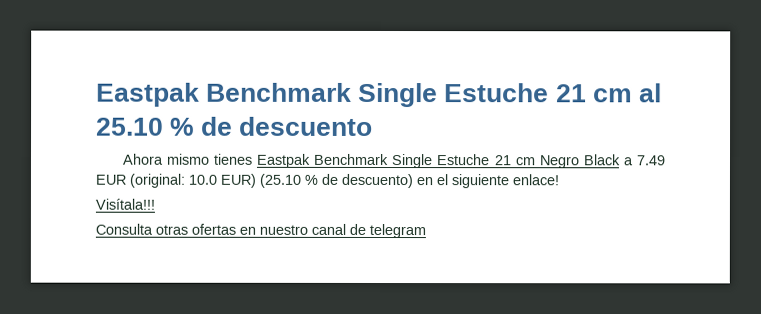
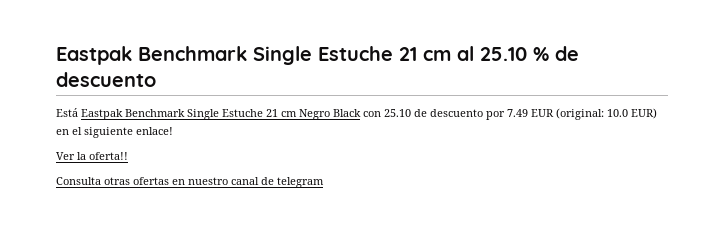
- Ahora mismo tienes Eastpak Benchmark Single Estuche 21 cm Negro Black a 7.49 EUR (original: 10.0 EUR) (25.10 % de descuento) en el siguiente enlace!
+ Está Eastpak Benchmark Single Estuche 21 cm Negro Black con 25.10 de descuento por 7.49 EUR (original: 10.0 EUR) en el siguiente enlace!
- Visítala!!!
+ Ver la oferta!!

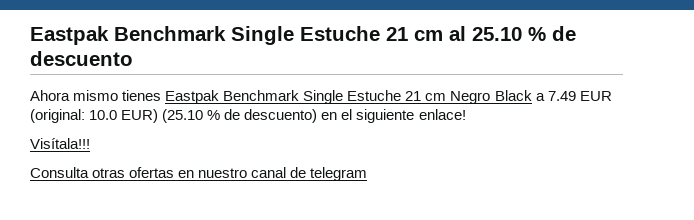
- Está Eastpak Benchmark Single Estuche 21 cm Negro Black con 25.10 de descuento por 7.49 EUR (original: 10.0 EUR) en el siguiente enlace!
+ Ahora mismo tienes Eastpak Benchmark Single Estuche 21 cm Negro Black a 7.49 EUR (original: 10.0 EUR) (25.10 % de descuento) en el siguiente enlace!
- Ver la oferta!!
+ Visítala!!!

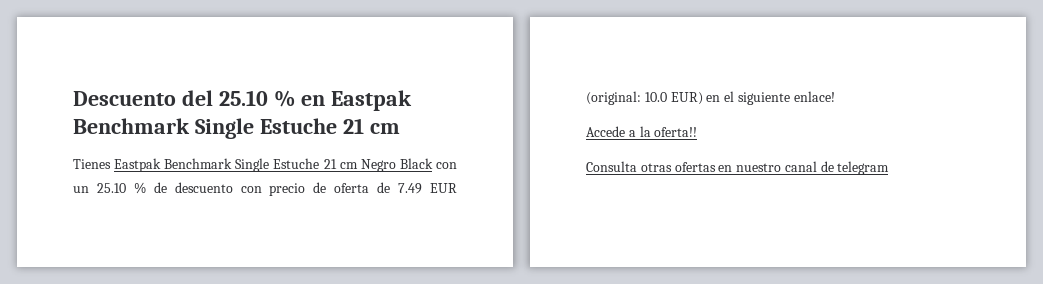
- Eastpak Benchmark Single Estuche 21 cm al 25.10 % de descuento
- Ahora mismo tienes Eastpak Benchmark Single Estuche 21 cm Negro Black a 7.49 EUR (original: 10.0 EUR) (25.10 % de descuento) en el siguiente enlace!
+ Descuento del 25.10 % en Eastpak Benchmark Single Estuche 21 cm
+ Tienes Eastpak Benchmark Single Estuche 21 cm Negro Black con un 25.10 % de descuento con precio de oferta de 7.49 EUR (original: 10.0 EUR) en el siguiente enlace!
- Visítala!!!
+ Accede a la oferta!!

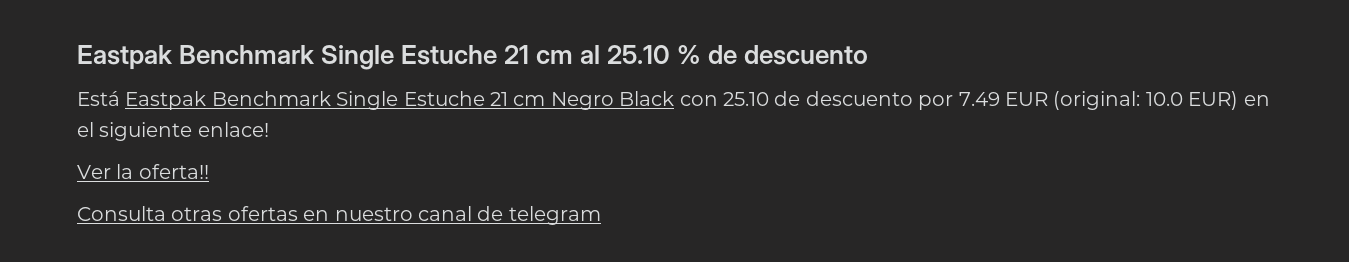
- Descuento del 25.10 % en Eastpak Benchmark Single Estuche 21 cm
- Tienes Eastpak Benchmark Single Estuche 21 cm Negro Black con un 25.10 % de descuento con precio de oferta de 7.49 EUR (original: 10.0 EUR) en el siguiente enlace!
+ Eastpak Benchmark Single Estuche 21 cm al 25.10 % de descuento
+ Está Eastpak Benchmark Single Estuche 21 cm Negro Black con 25.10 de descuento por 7.49 EUR (original: 10.0 EUR) en el siguiente enlace!
- Accede a la oferta!!
+ Ver la oferta!!

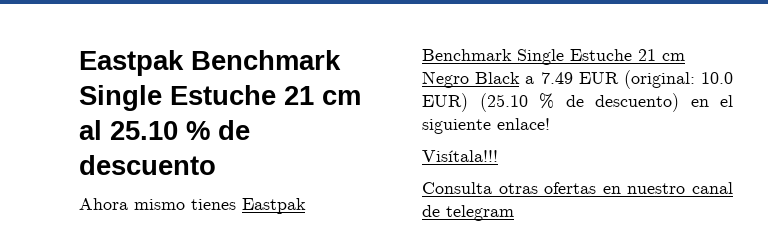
- Está Eastpak Benchmark Single Estuche 21 cm Negro Black con 25.10 de descuento por 7.49 EUR (original: 10.0 EUR) en el siguiente enlace!
+ Ahora mismo tienes Eastpak Benchmark Single Estuche 21 cm Negro Black a 7.49 EUR (original: 10.0 EUR) (25.10 % de descuento) en el siguiente enlace!
- Ver la oferta!!
+ Visítala!!!

